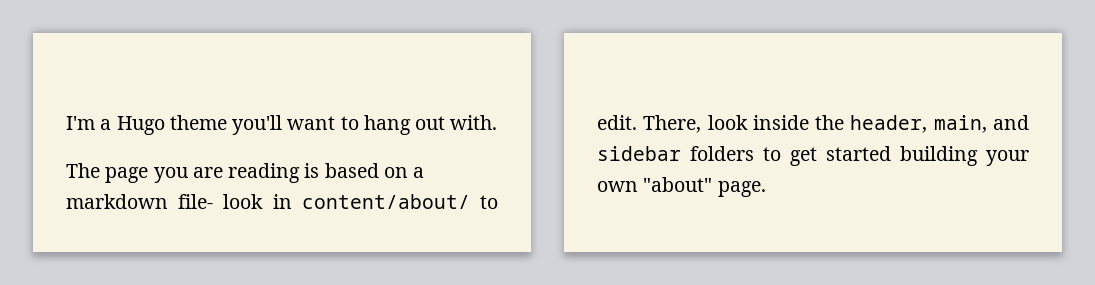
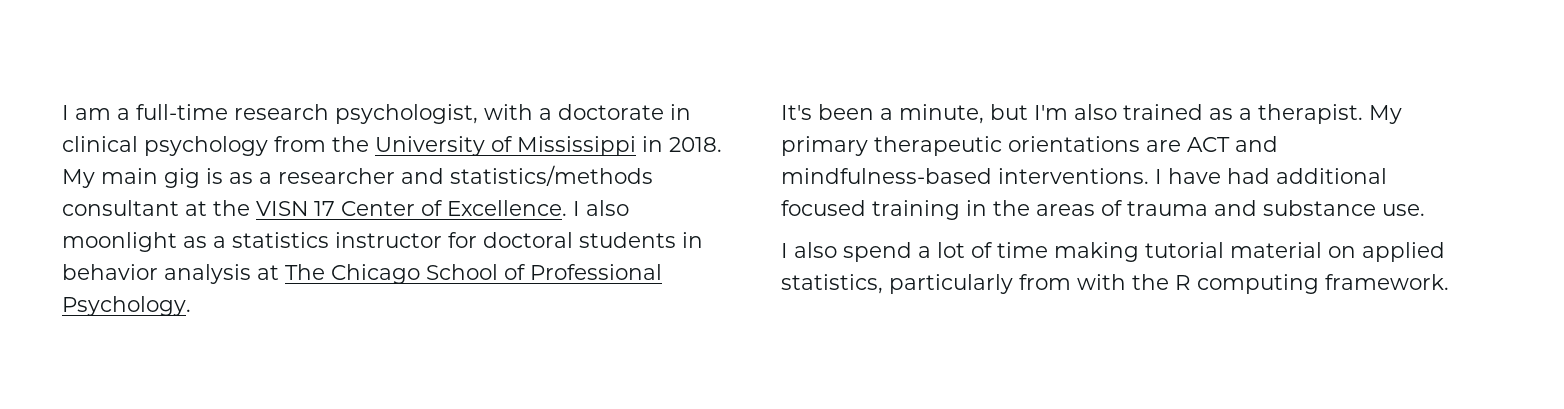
- I'm a Hugo theme you'll want to hang out with.
- The page you are reading is based on a markdown file- look in content/about/ to edit. There, look inside the header, main, and sidebar folders to get started building your own "about" page.
+ I am a full-time research psychologist, with a doctorate in clinical psychology from the University of Mississippi in 2018. My main gig is as a researcher and statistics/methods consultant at the VISN 17 Center of Excellence. I also moonlight as a statistics instructor for doctoral students in behavior analysis at The Chicago School of Professional Psychology.
+ It's been a minute, but I'm also trained as a therapist. My primary therapeutic orientations are ACT and mindfulness-based interventions. I have had additional focused training in the areas of trauma and substance use.
+ I also spend a lot of time making tutorial material on applied statistics, particularly from with the R computing framework.

